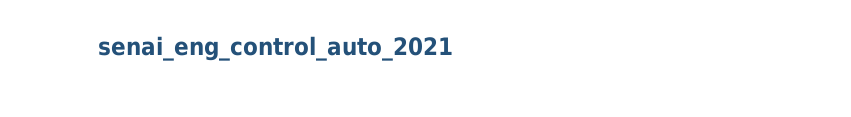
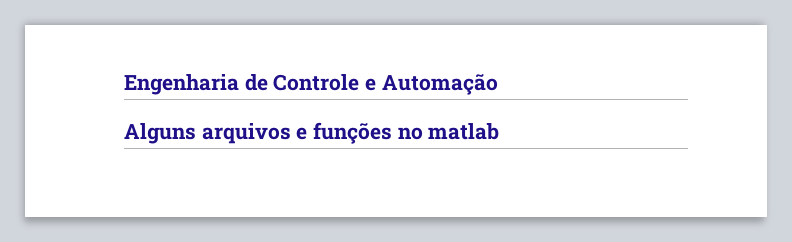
- senai_eng_control_auto_2021
+ Engenharia de Controle e Automação
+ Alguns arquivos e funções no matlab

